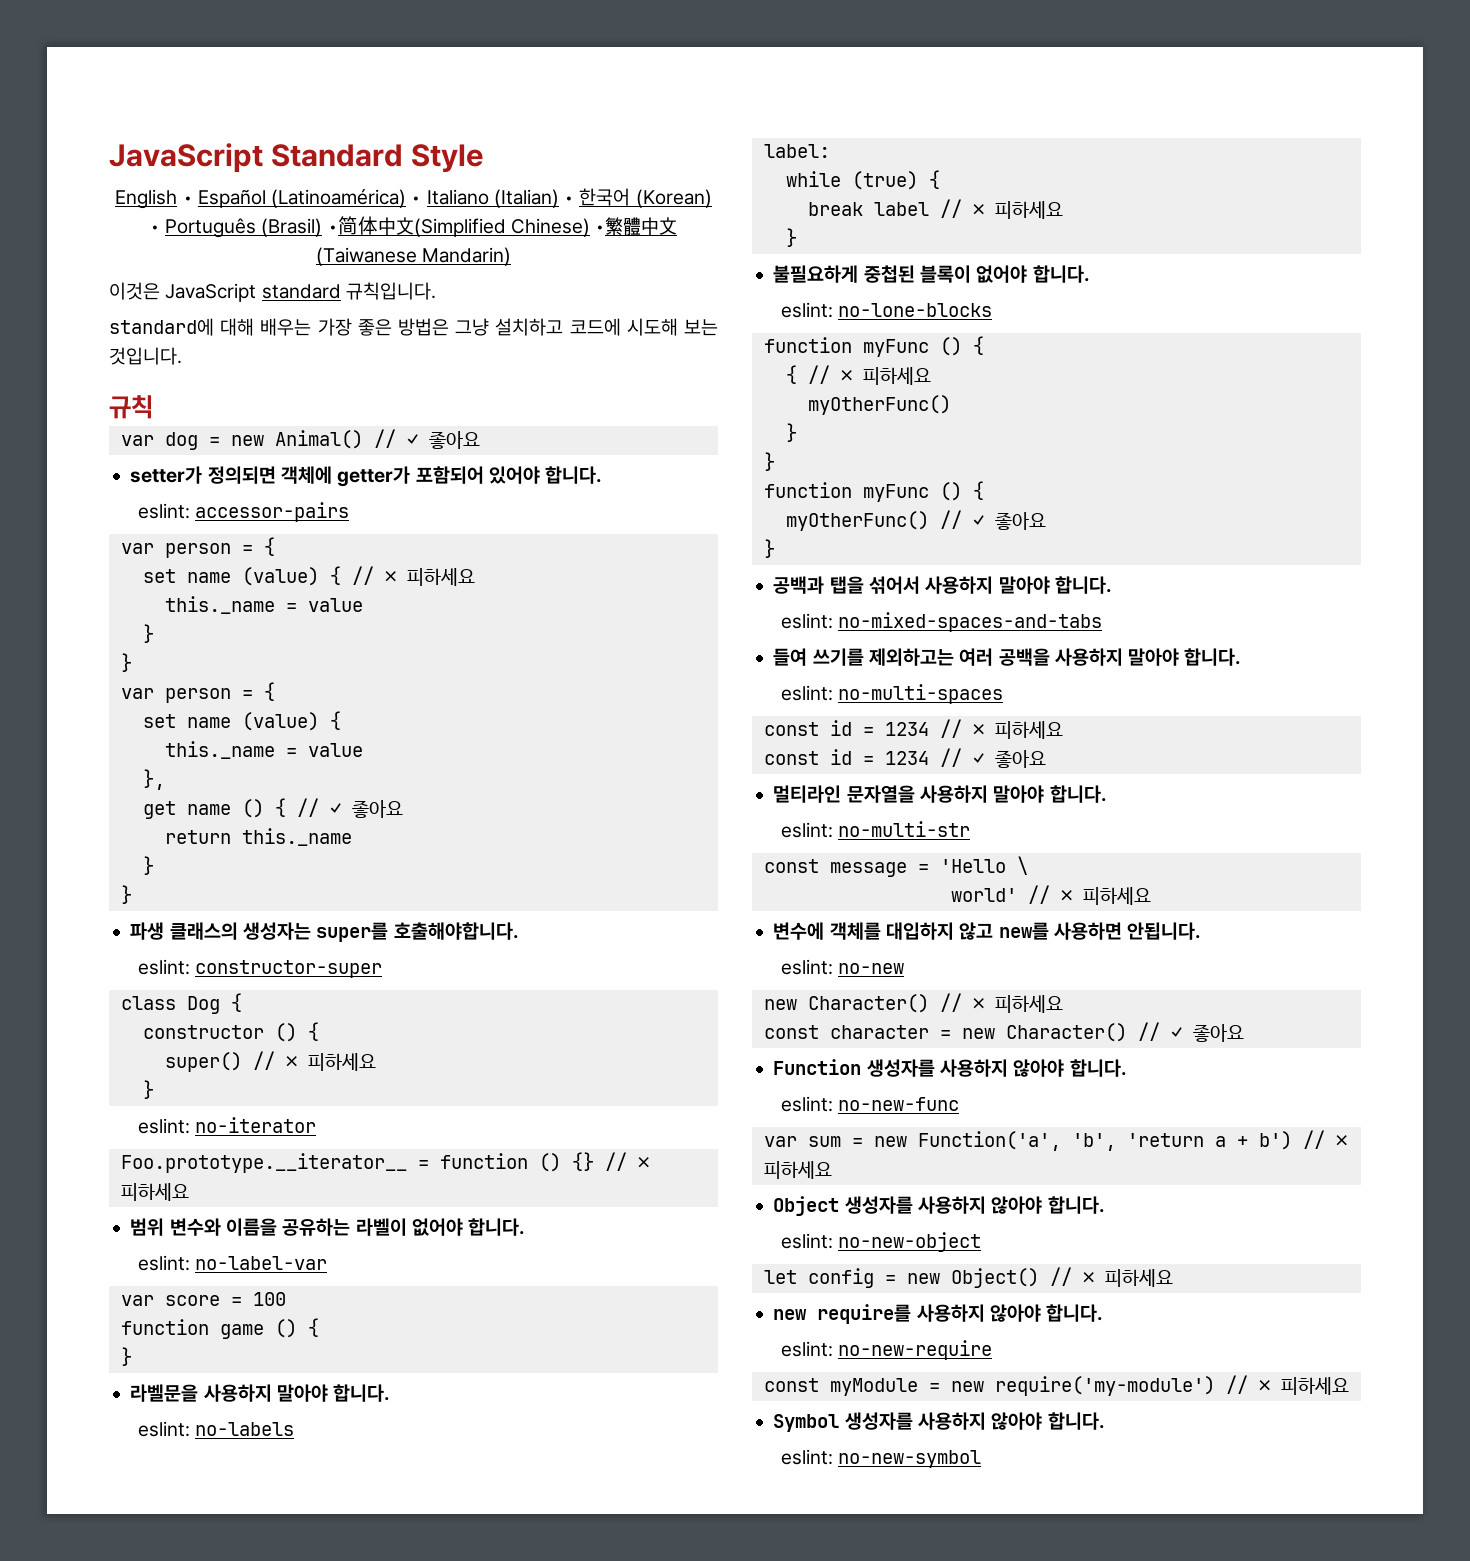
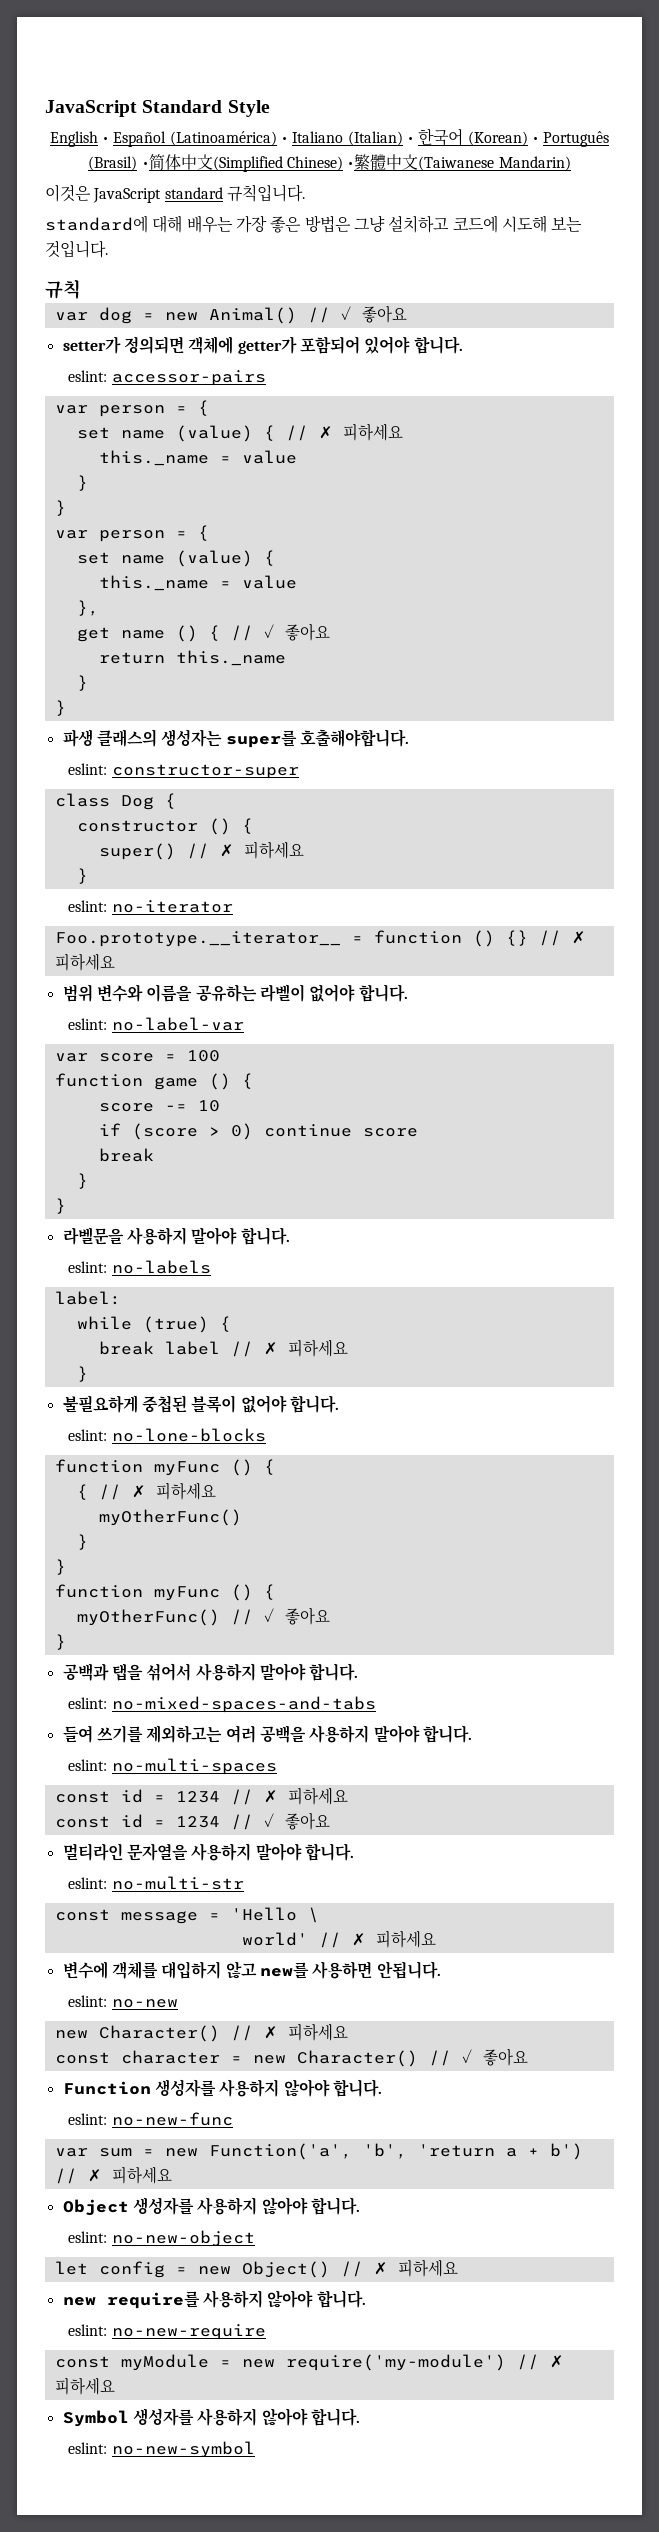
+ score -= 10
+ if (score > 0) continue score
+ break
+ }

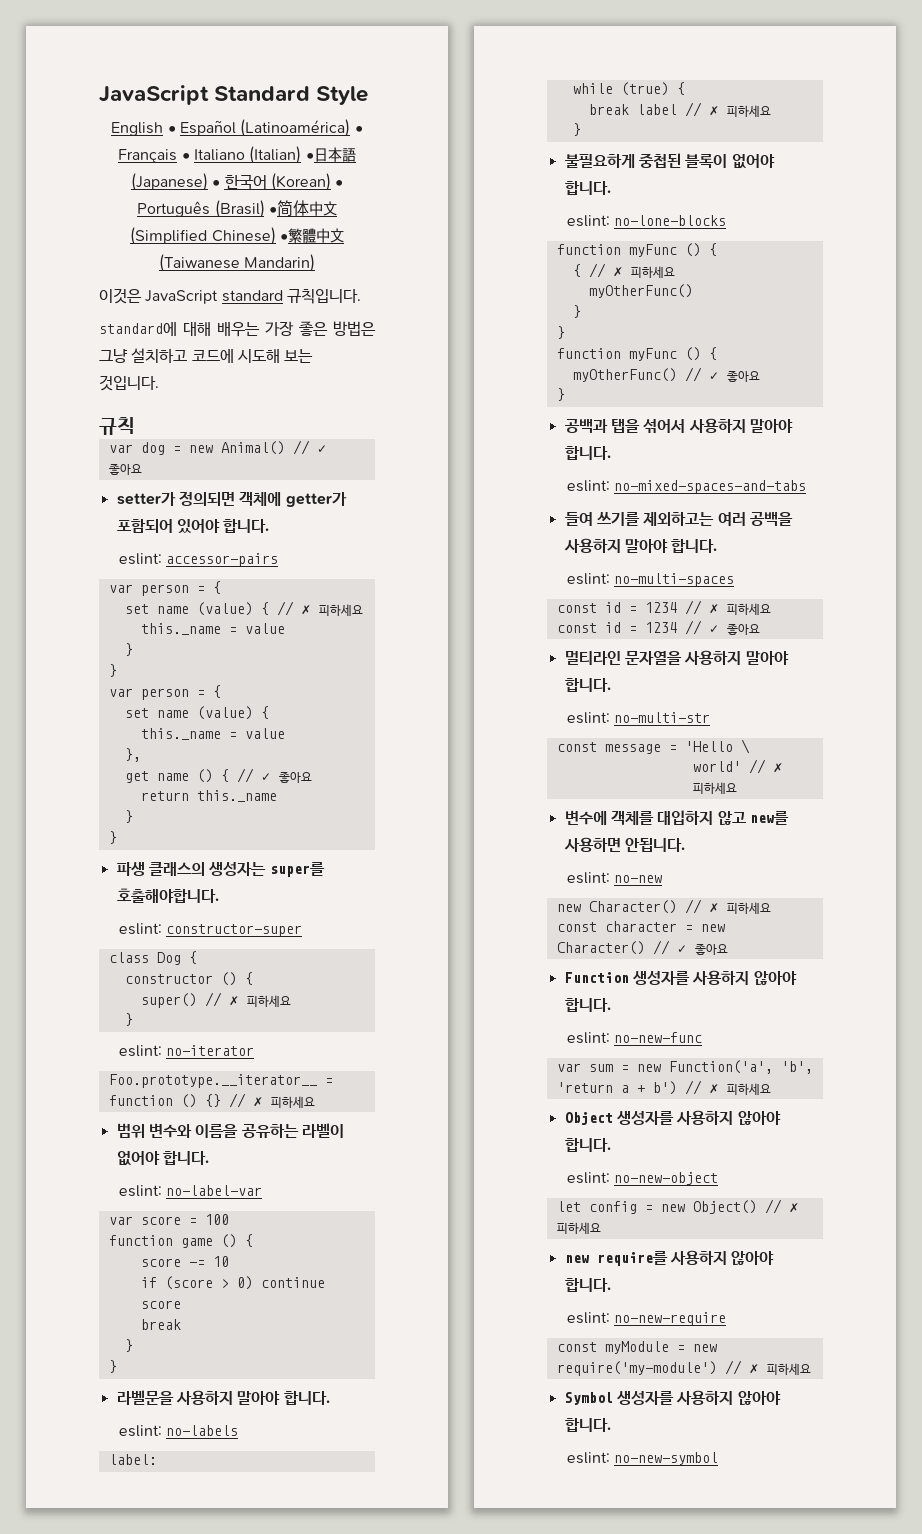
- English • Español (Latinoamérica) • Italiano (Italian) • 한국어 (Korean) • Português (Brasil) •简体中文(Simplified Chinese) •繁體中文(Taiwanese Mandarin)
+ English • Español (Latinoamérica) • Français • Italiano (Italian) •日本語(Japanese) • 한국어 (Korean) • Português (Brasil) •简体中文(Simplified Chinese) •繁體中文(Taiwanese Mandarin)

